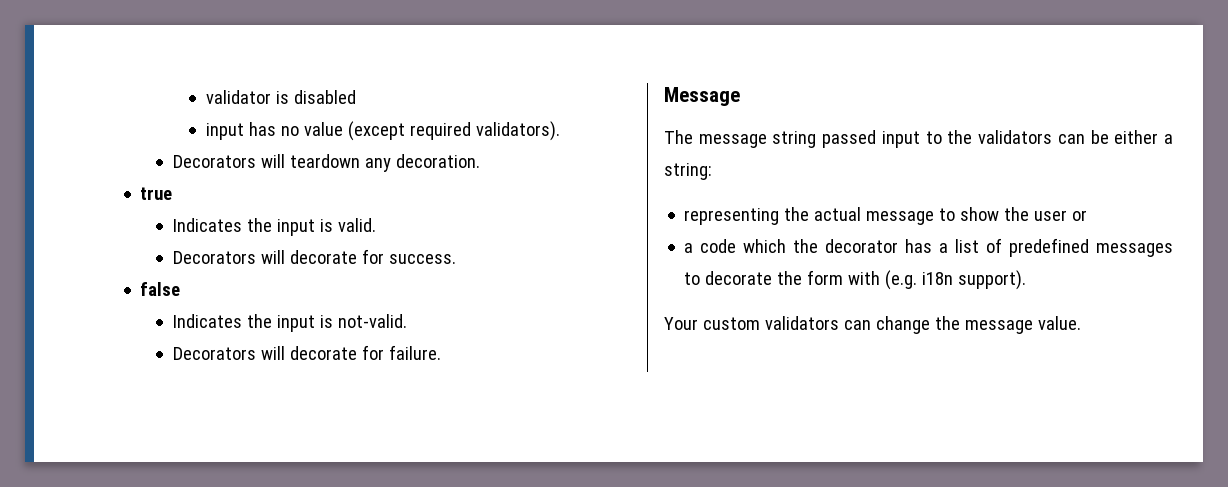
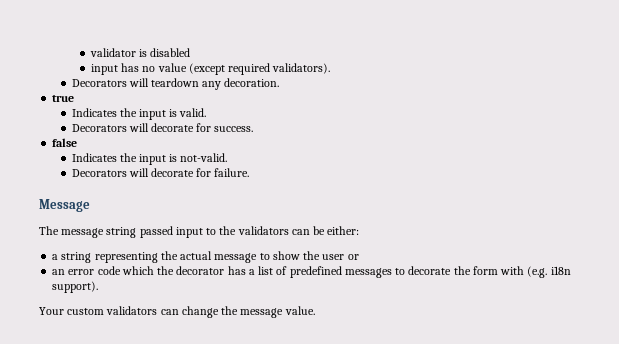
- The message string passed input to the validators can be either a string:
- representing the actual message to show the user or
+ The message string passed input to the validators can be either:
+ a string representing the actual message to show the user or
- a code which the decorator has a list of predefined messages to decorate the form with (e.g. i18n support).
+ an error code which the decorator has a list of predefined messages to decorate the form with (e.g. i18n support).

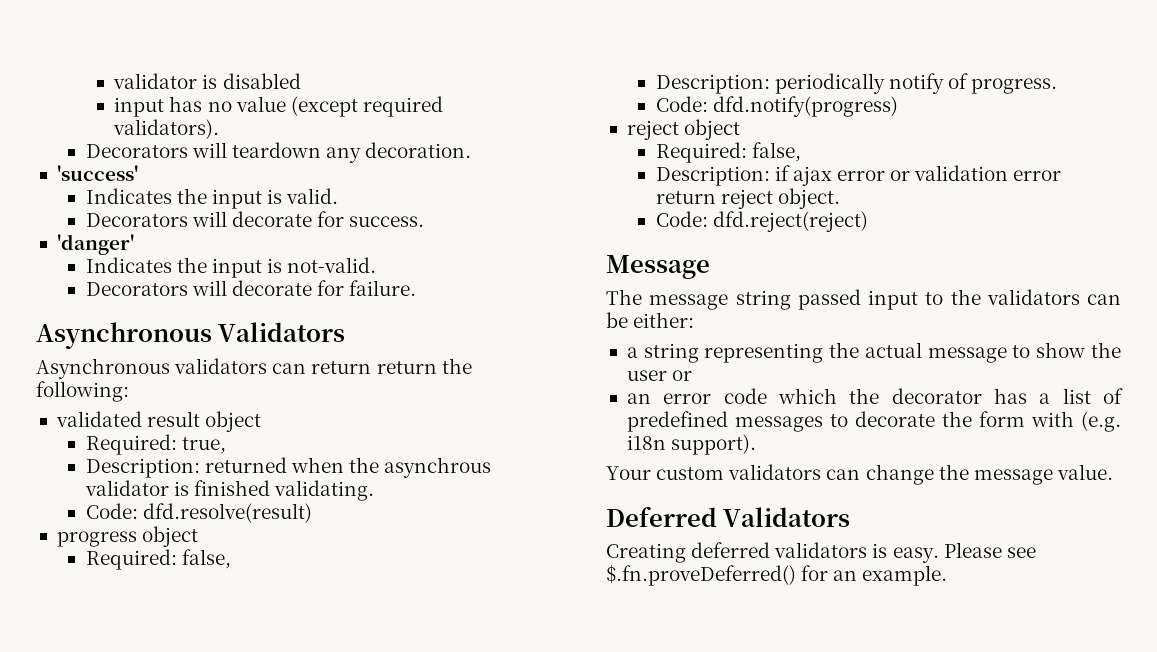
- true
+ 'success'
- false
+ 'danger'
+ Asynchronous Validators
+ Asynchronous validators can return return the following:
+ validated result object
+ Required: true,
+ Description: returned when the asynchrous validator is finished validating.
+ Code: dfd.resolve(result)
+ progress object
+ Required: false,
+ Description: periodically notify of progress.
+ Code: dfd.notify(progress)
+ reject object
+ Required: false,
+ Description: if ajax error or validation error return reject object.
+ Code: dfd.reject(reject)
+ Deferred Validators
+ Creating deferred validators is easy. Please see $.fn.proveDeferred() for an example.

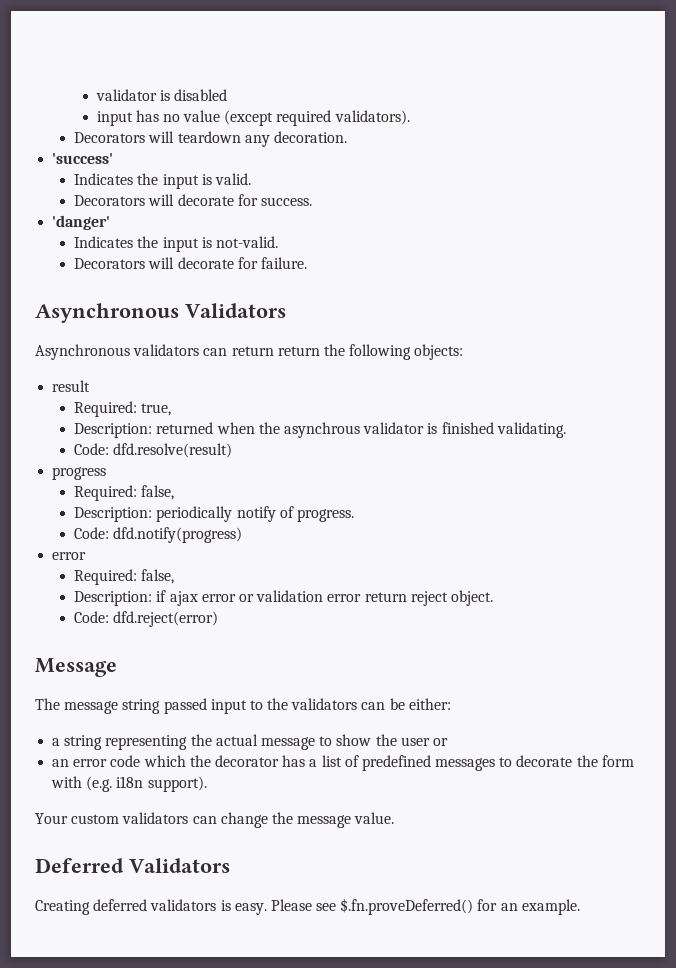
- Asynchronous validators can return return the following:
- validated result object
+ Asynchronous validators can return return the following objects:
+ result
- progress object
+ progress
  Code: dfd.notify(progress)
- reject object
+ error
- Code: dfd.reject(reject)
+ Code: dfd.reject(error)

